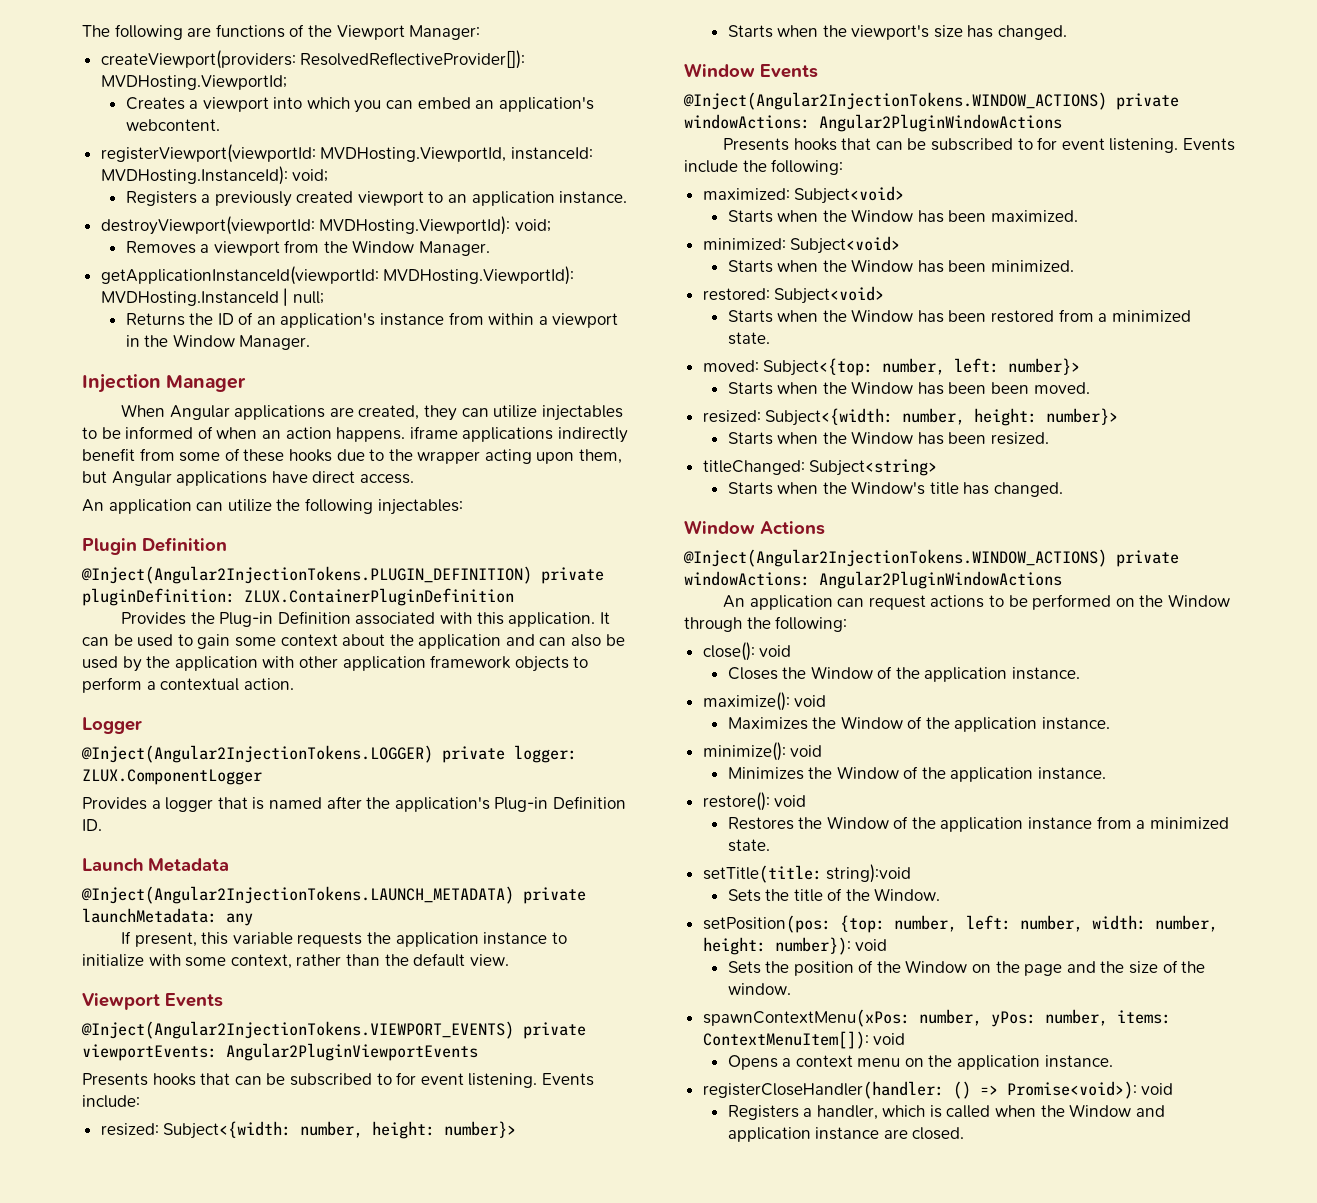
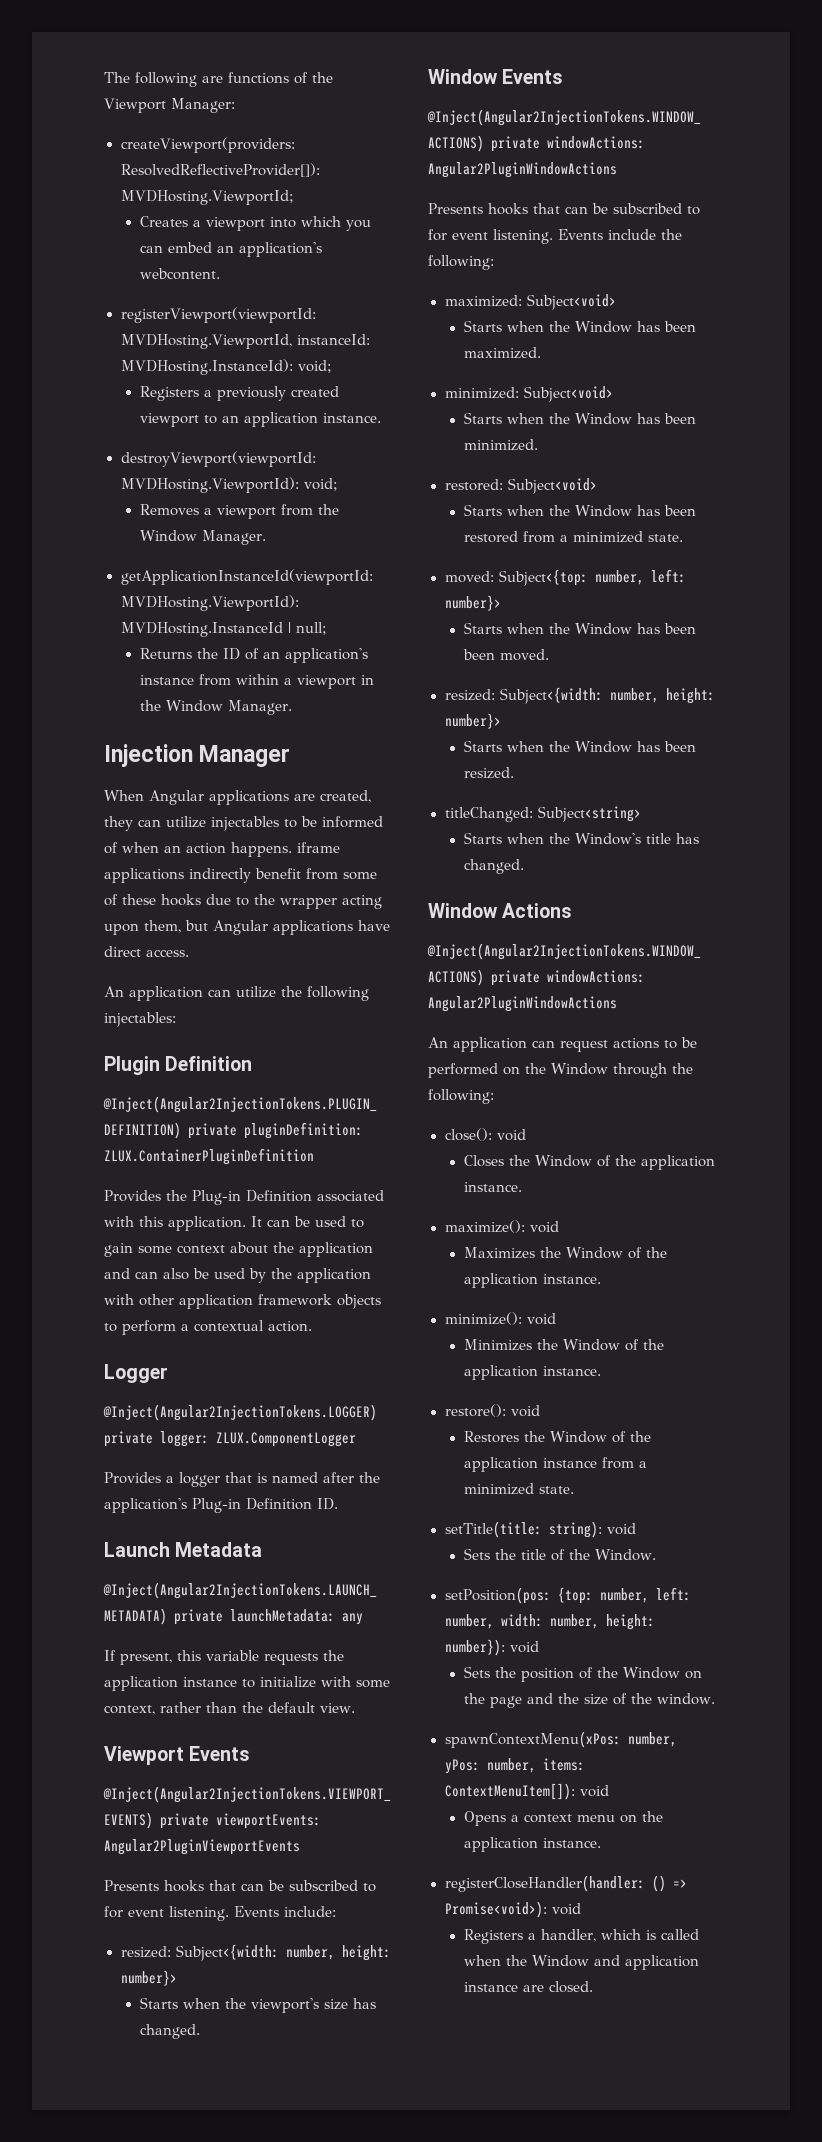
- setTitle(title: string):void
+ setTitle(title: string): void

